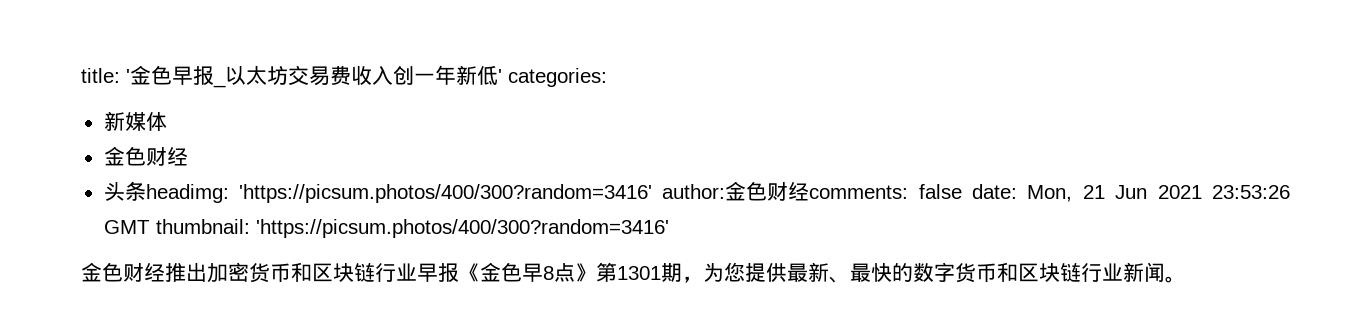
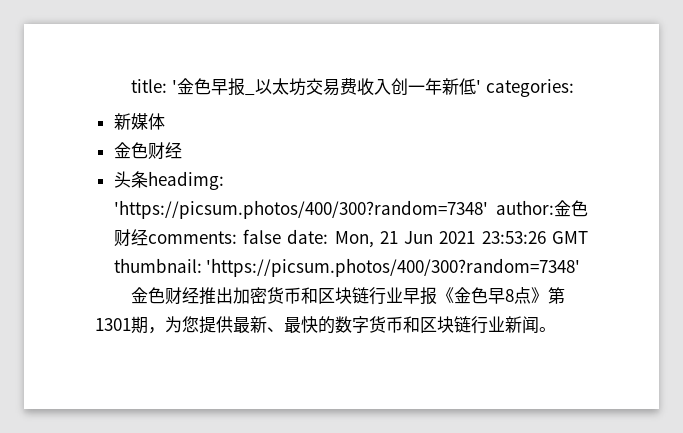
- 头条headimg: 'https://picsum.photos/400/300?random=3416' author:金色财经comments: false date: Mon, 21 Jun 2021 23:53:26 GMT thumbnail: 'https://picsum.photos/400/300?random=3416'
+ 头条headimg: 'https://picsum.photos/400/300?random=7348' author:金色财经comments: false date: Mon, 21 Jun 2021 23:53:26 GMT thumbnail: 'https://picsum.photos/400/300?random=7348'

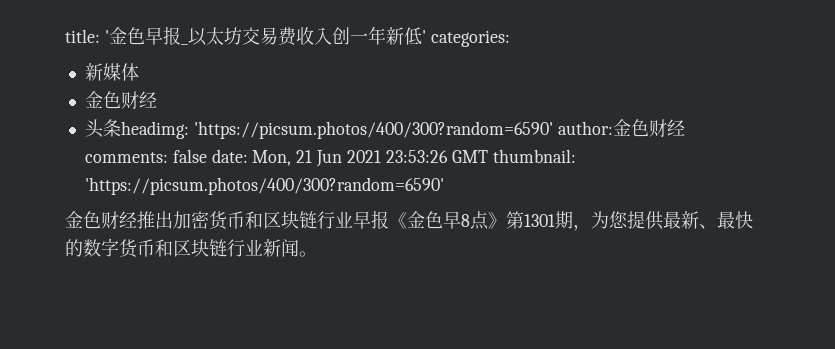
- 头条headimg: 'https://picsum.photos/400/300?random=7348' author:金色财经comments: false date: Mon, 21 Jun 2021 23:53:26 GMT thumbnail: 'https://picsum.photos/400/300?random=7348'
+ 头条headimg: 'https://picsum.photos/400/300?random=6590' author:金色财经comments: false date: Mon, 21 Jun 2021 23:53:26 GMT thumbnail: 'https://picsum.photos/400/300?random=6590'

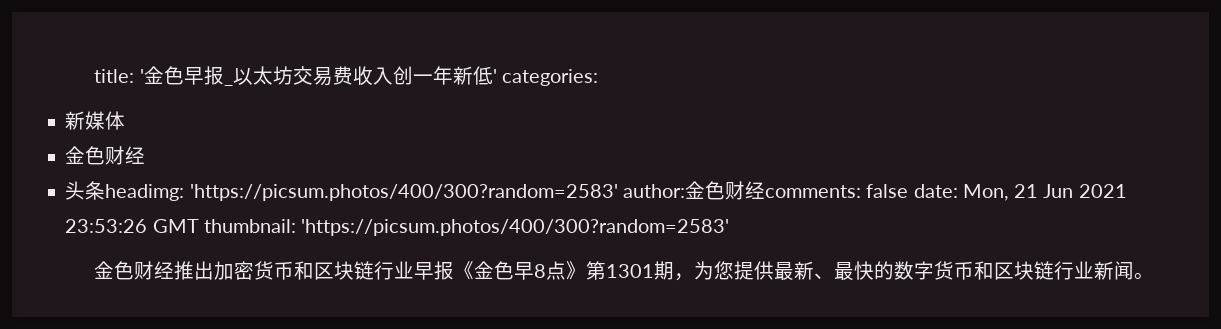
- 头条headimg: 'https://picsum.photos/400/300?random=6590' author:金色财经comments: false date: Mon, 21 Jun 2021 23:53:26 GMT thumbnail: 'https://picsum.photos/400/300?random=6590'
+ 头条headimg: 'https://picsum.photos/400/300?random=2583' author:金色财经comments: false date: Mon, 21 Jun 2021 23:53:26 GMT thumbnail: 'https://picsum.photos/400/300?random=2583'

